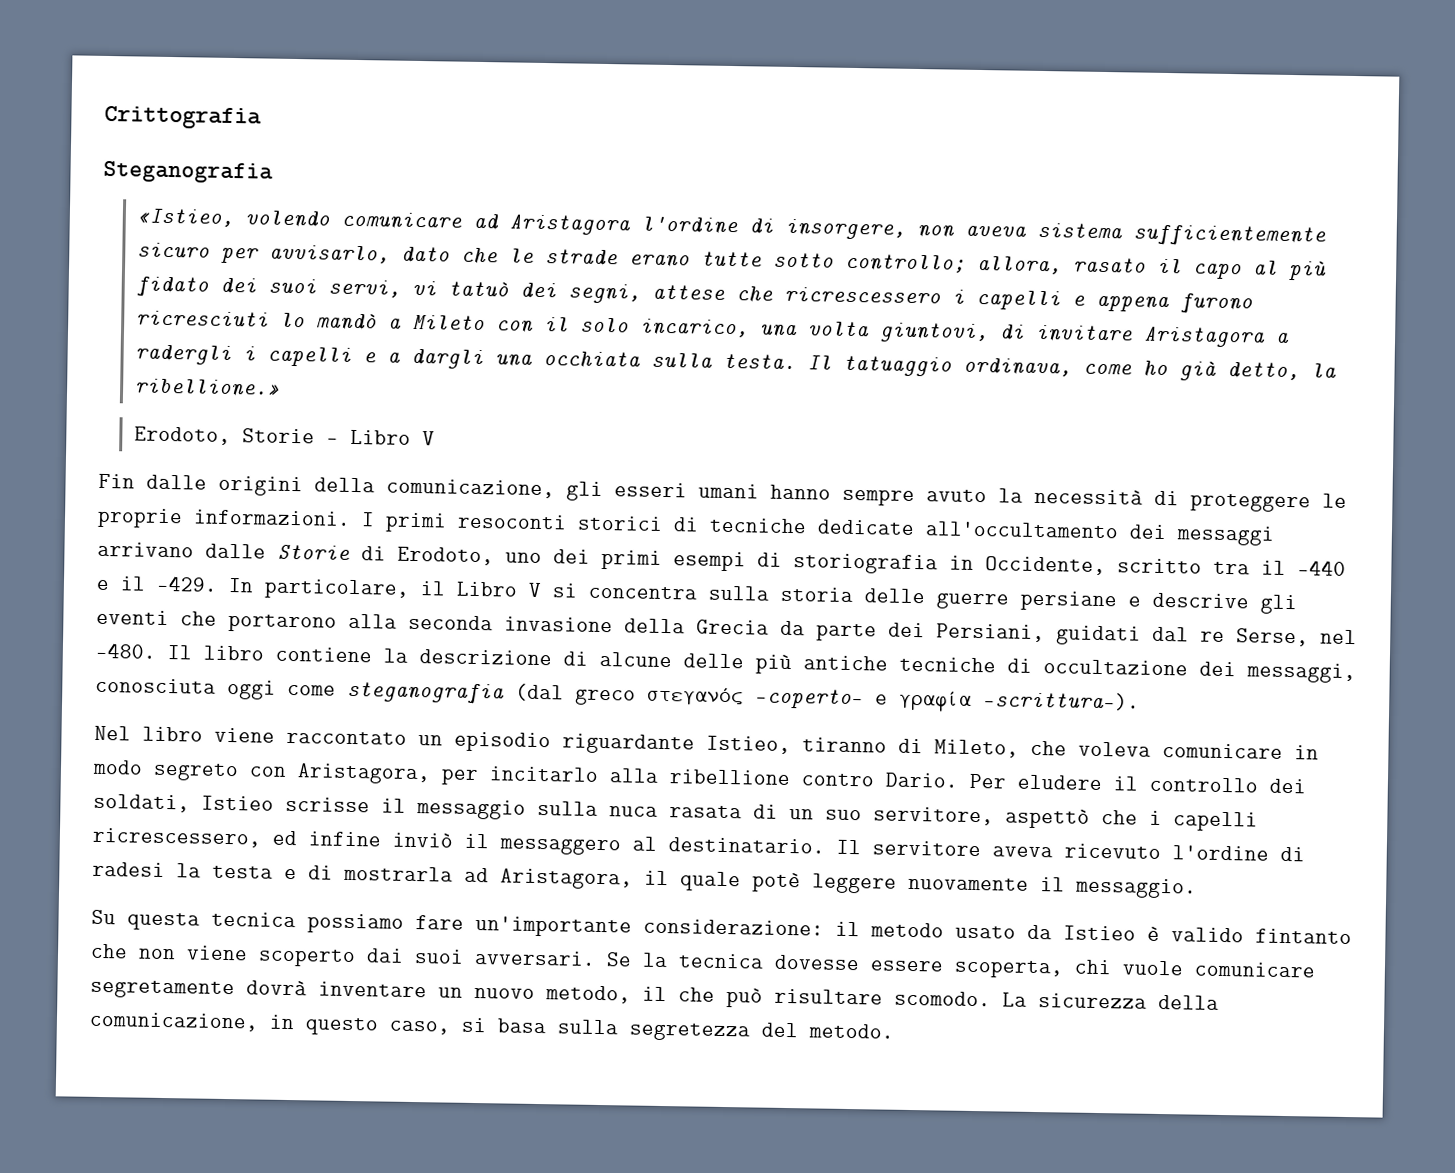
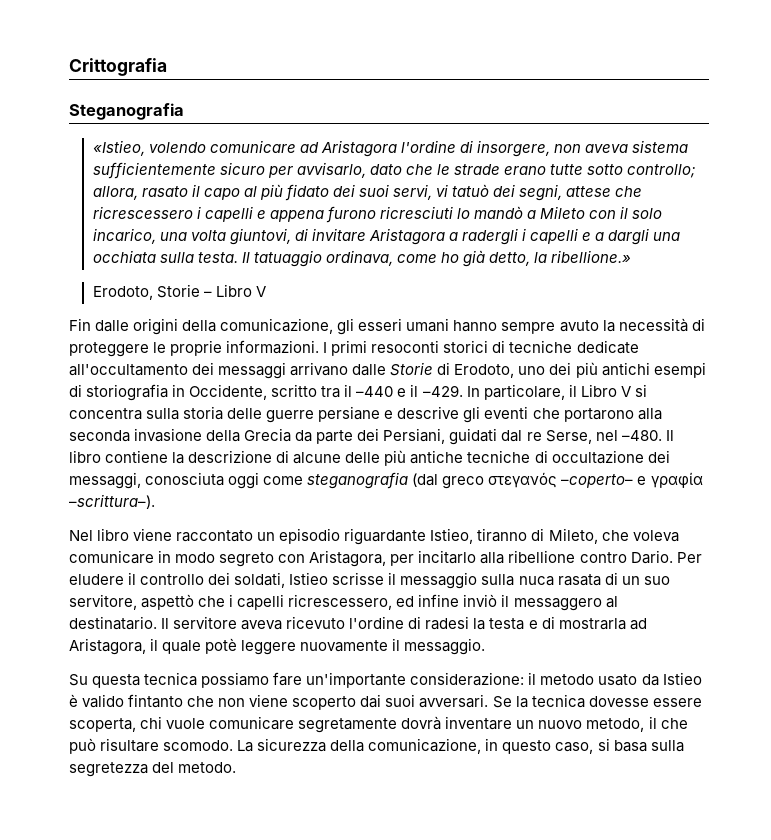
- I primi resoconti storici di tecniche dedicate all'occultamento dei messaggi arrivano dalle Storie di Erodoto, uno dei primi esempi di storiografia in Occidente, scritto tra il –440 e il –429.
+ I primi resoconti storici di tecniche dedicate all'occultamento dei messaggi arrivano dalle Storie di Erodoto, uno dei più antichi esempi di storiografia in Occidente, scritto tra il –440 e il –429.

